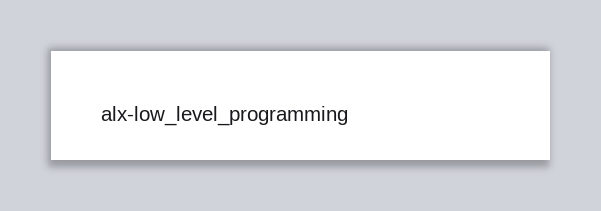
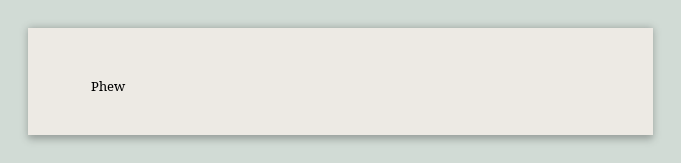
- alx-low_level_programming
+ Phew

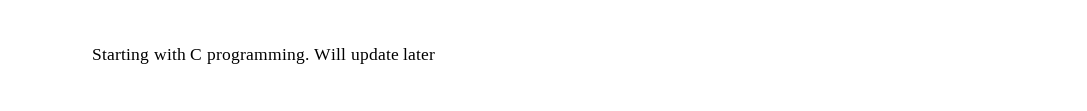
- Phew
+ Starting with C programming. Will update later

